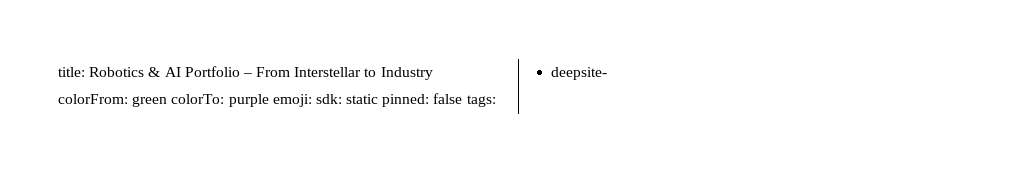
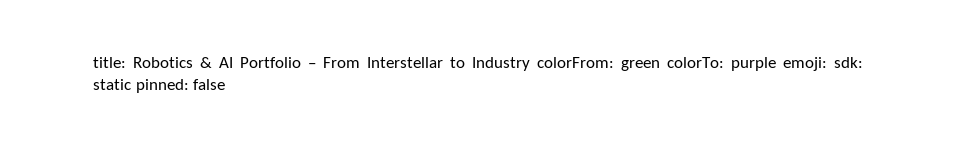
- title: Robotics & AI Portfolio – From Interstellar to Industry colorFrom: green colorTo: purple emoji: sdk: static pinned: false tags:
- deepsite-
+ title: Robotics & AI Portfolio – From Interstellar to Industry colorFrom: green colorTo: purple emoji: sdk: static pinned: false

